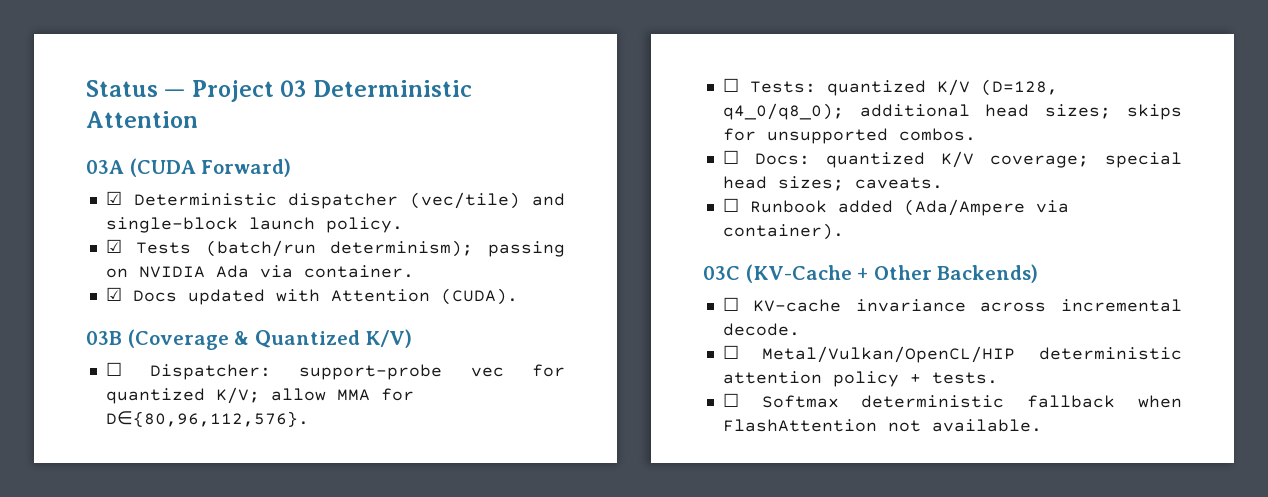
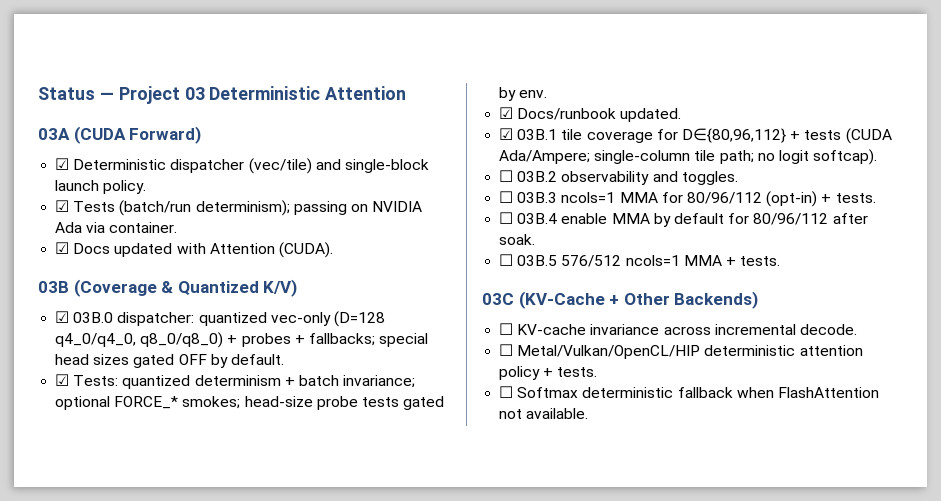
- ☐ Dispatcher: support-probe vec for quantized K/V; allow MMA for D∈{80,96,112,576}.
- ☐ Tests: quantized K/V (D=128, q4_0/q8_0); additional head sizes; skips for unsupported combos.
- ☐ Docs: quantized K/V coverage; special head sizes; caveats.
- ☐ Runbook added (Ada/Ampere via container).
+ ☑ 03B.0 dispatcher: quantized vec-only (D=128 q4_0/q4_0, q8_0/q8_0) + probes + fallbacks; special head sizes gated OFF by default.
+ ☑ Tests: quantized determinism + batch invariance; optional FORCE_* smokes; head-size probe tests gated by env.
+ ☑ Docs/runbook updated.
+ ☑ 03B.1 tile coverage for D∈{80,96,112} + tests (CUDA Ada/Ampere; single‑column tile path; no logit softcap).
+ ☐ 03B.2 observability and toggles.
+ ☐ 03B.3 ncols=1 MMA for 80/96/112 (opt-in) + tests.
+ ☐ 03B.4 enable MMA by default for 80/96/112 after soak.
+ ☐ 03B.5 576/512 ncols=1 MMA + tests.

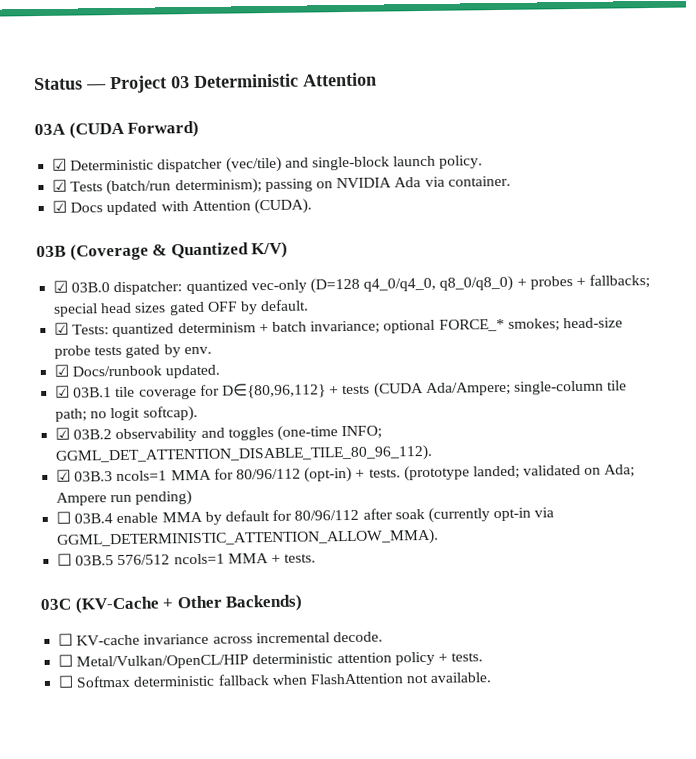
- ☐ 03B.2 observability and toggles.
- ☐ 03B.3 ncols=1 MMA for 80/96/112 (opt-in) + tests.
+ ☑ 03B.2 observability and toggles (one‑time INFO; GGML_DET_ATTENTION_DISABLE_TILE_80_96_112).
+ ☑ 03B.3 ncols=1 MMA for 80/96/112 (opt-in) + tests. (prototype landed; validated on Ada; Ampere run pending)
- ☐ 03B.4 enable MMA by default for 80/96/112 after soak.
+ ☐ 03B.4 enable MMA by default for 80/96/112 after soak (currently opt‑in via GGML_DETERMINISTIC_ATTENTION_ALLOW_MMA).

